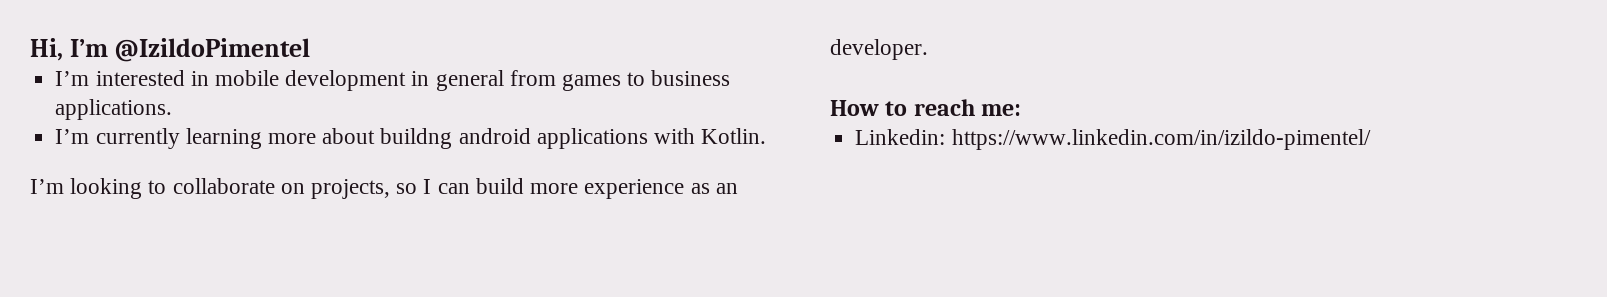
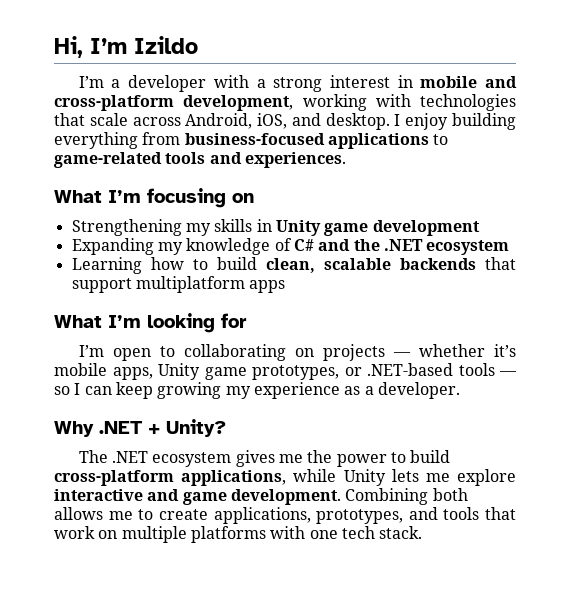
- Hi, I’m @IzildoPimentel
- I’m interested in mobile development in general from games to business applications.
- I’m currently learning more about buildng android applications with Kotlin.
- I’m looking to collaborate on projects, so I can build more experience as an developer.
+ Hi, I’m Izildo
+ I’m a developer with a strong interest in mobile and cross-platform development, working with technologies that scale across Android, iOS, and desktop. I enjoy building everything from business-focused applications to game-related tools and experiences.
+ What I’m focusing on
+ Strengthening my skills in Unity game development
+ Expanding my knowledge of C# and the .NET ecosystem
+ Learning how to build clean, scalable backends that support multiplatform apps
+ What I’m looking for
+ I’m open to collaborating on projects — whether it’s mobile apps, Unity game prototypes, or .NET-based tools — so I can keep growing my experience as a developer.
- How to reach me:
- Linkedin: https://www.linkedin.com/in/izildo-pimentel/
+ Why .NET + Unity?
+ The .NET ecosystem gives me the power to build cross-platform applications, while Unity lets me explore interactive and game development. Combining both allows me to create applications, prototypes, and tools that work on multiple platforms with one tech stack.

